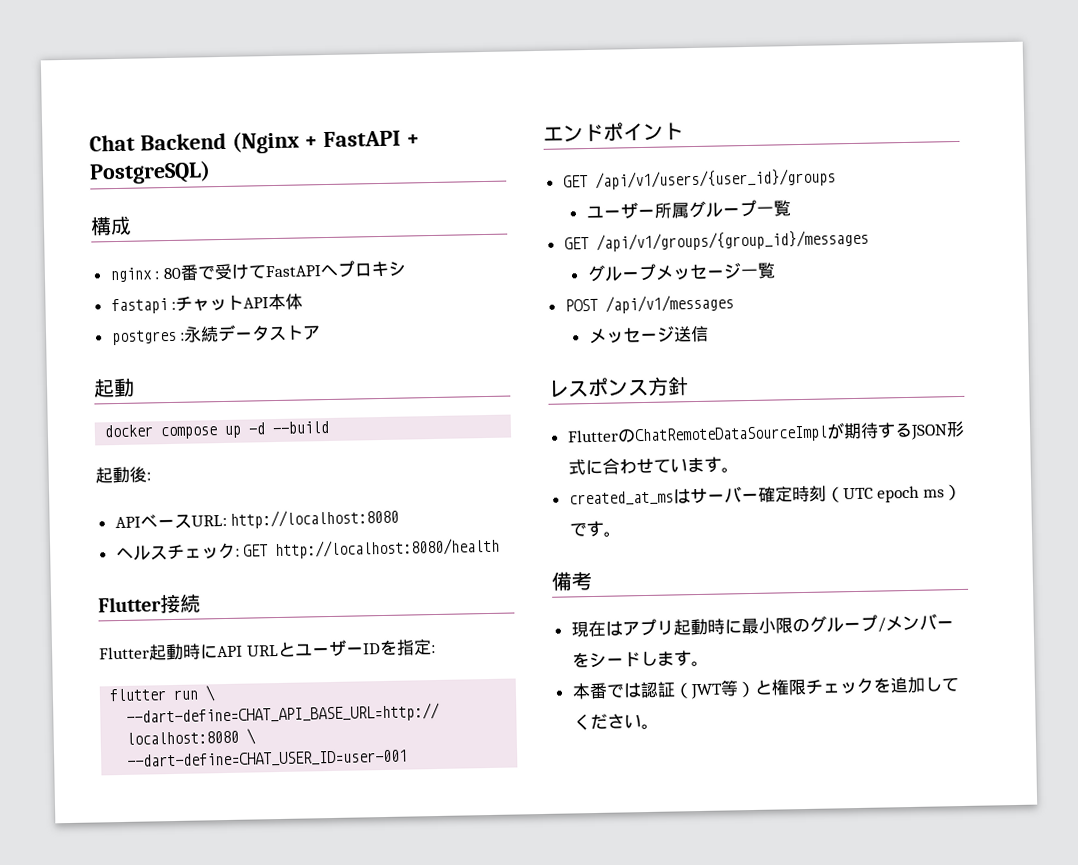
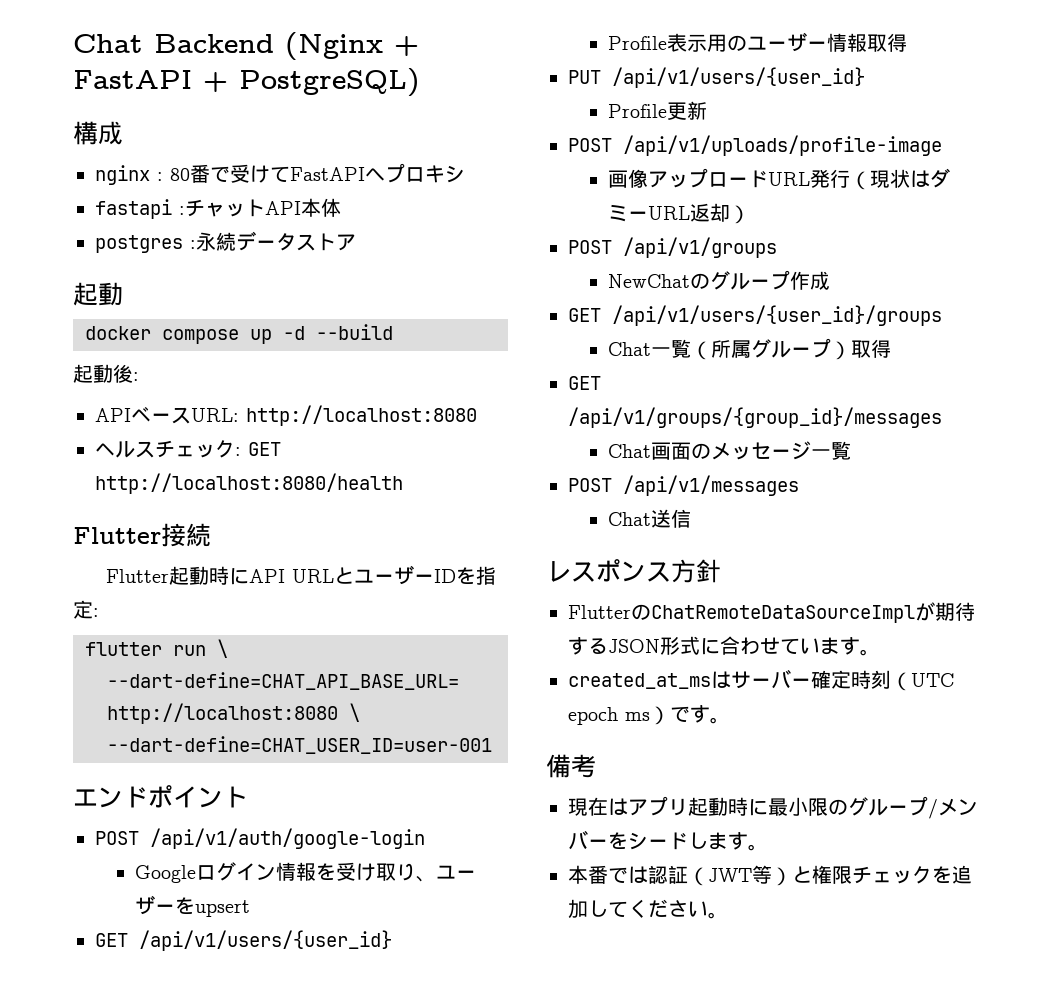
+ POST /api/v1/auth/google-login
+ Googleログイン情報を受け取り、ユーザーをupsert
+ GET /api/v1/users/{user_id}
+ Profile表示用のユーザー情報取得
+ PUT /api/v1/users/{user_id}
+ Profile更新
+ POST /api/v1/uploads/profile-image
+ 画像アップロードURL発行（現状はダミーURL返却）
+ POST /api/v1/groups
+ NewChatのグループ作成
  GET /api/v1/users/{user_id}/groups
- ユーザー所属グループ一覧
+ Chat一覧（所属グループ）取得
- グループメッセージ一覧
+ Chat画面のメッセージ一覧
- メッセージ送信
+ Chat送信

